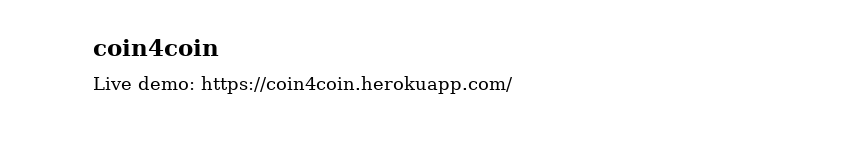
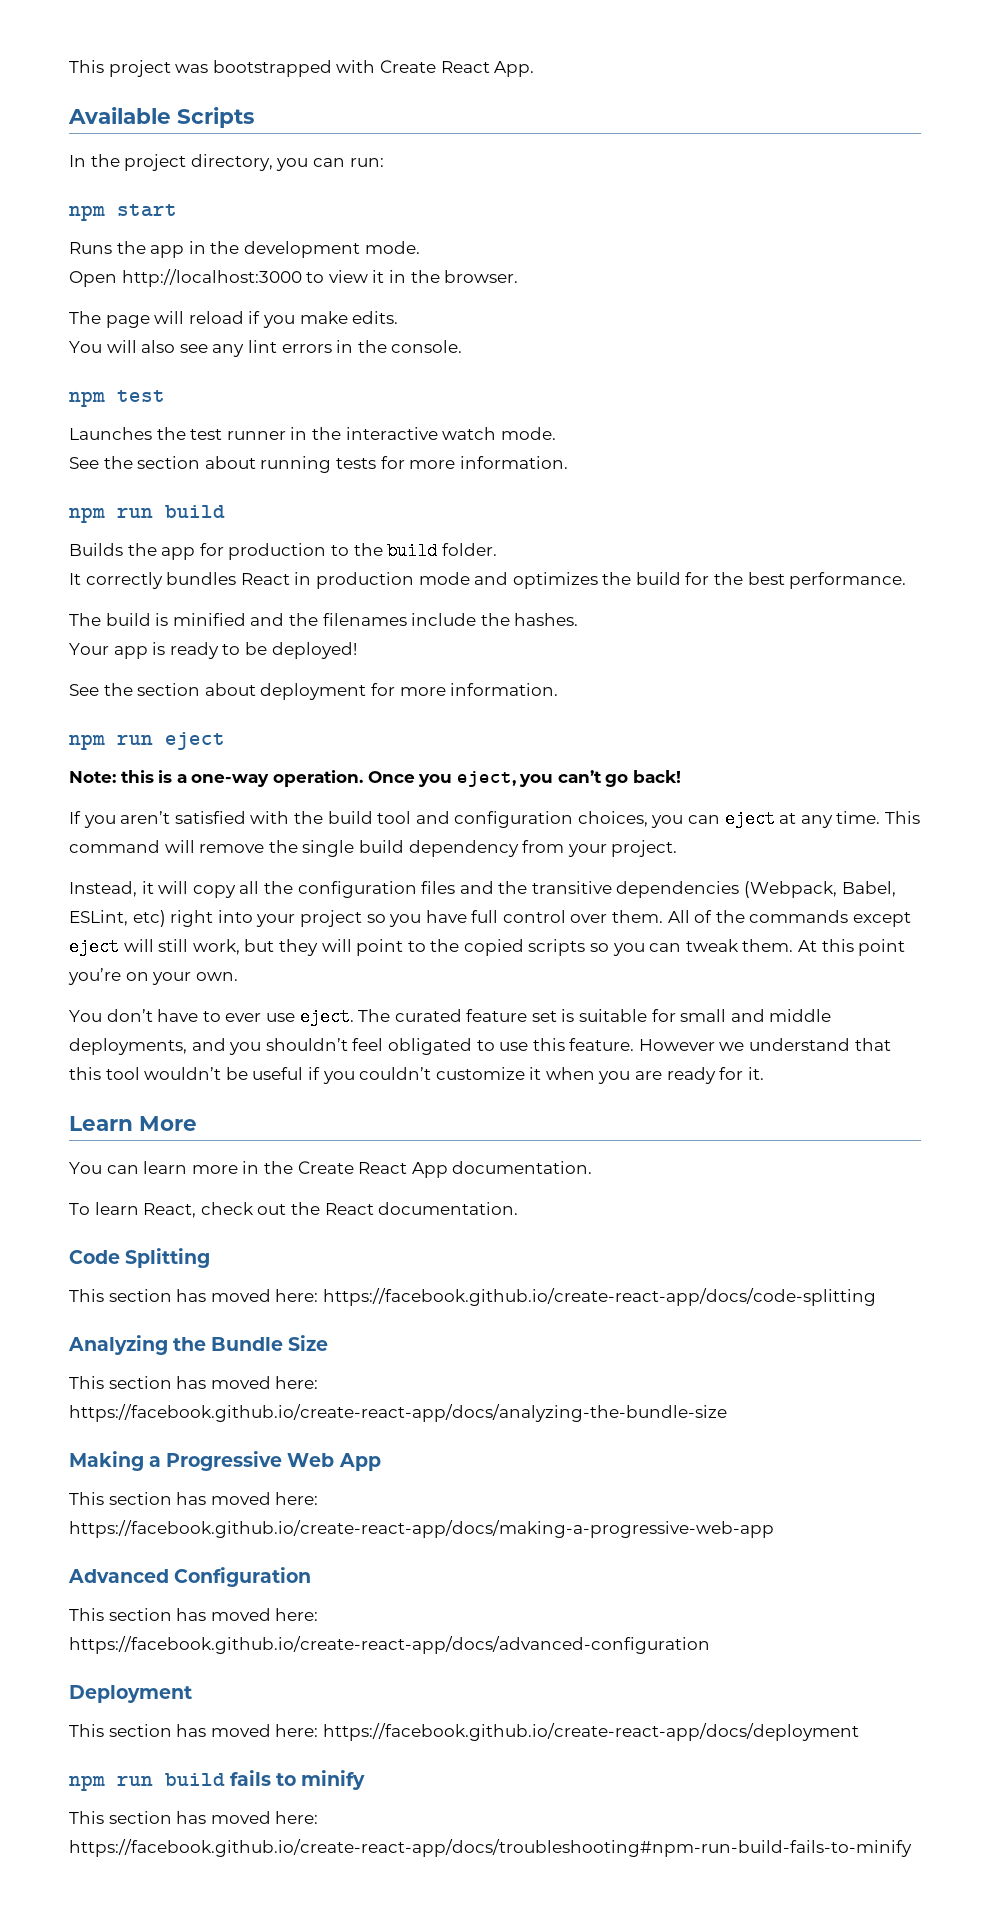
- coin4coin
- Live demo: https://coin4coin.herokuapp.com/
+ This project was bootstrapped with Create React App.
+ Available Scripts
+ In the project directory, you can run:
+ npm start
+ Runs the app in the development mode.
+ Open http://localhost:3000 to view it in the browser.
+ The page will reload if you make edits.
+ You will also see any lint errors in the console.
+ npm test
+ Launches the test runner in the interactive watch mode.
+ See the section about running tests for more information.
+ npm run build
+ Builds the app for production to the build folder.
+ It correctly bundles React in production mode and optimizes the build for the best performance.
+ The build is minified and the filenames include the hashes.
+ Your app is ready to be deployed!
+ See the section about deployment for more information.
+ npm run eject
+ Note: this is a one-way operation. Once you eject, you can’t go back!
+ If you aren’t satisfied with the build tool and configuration choices, you can eject at any time. This command will remove the single build dependency from your project.
+ Instead, it will copy all the configuration files and the transitive dependencies (Webpack, Babel, ESLint, etc) right into your project so you have full control over them. All of the commands except eject will still work, but they will point to the copied scripts so you can tweak them. At this point you’re on your own.
+ You don’t have to ever use eject. The curated feature set is suitable for small and middle deployments, and you shouldn’t feel obligated to use this feature. However we understand that this tool wouldn’t be useful if you couldn’t customize it when you are ready for it.
+ Learn More
+ You can learn more in the Create React App documentation.
+ To learn React, check out the React documentation.
+ Code Splitting
+ This section has moved here: https://facebook.github.io/create-react-app/docs/code-splitting
+ Analyzing the Bundle Size
+ This section has moved here: https://facebook.github.io/create-react-app/docs/analyzing-the-bundle-size
+ Making a Progressive Web App
+ This section has moved here: https://facebook.github.io/create-react-app/docs/making-a-progressive-web-app
+ Advanced Configuration
+ This section has moved here: https://facebook.github.io/create-react-app/docs/advanced-configuration
+ Deployment
+ This section has moved here: https://facebook.github.io/create-react-app/docs/deployment
+ npm run build fails to minify
+ This section has moved here: https://facebook.github.io/create-react-app/docs/troubleshooting#npm-run-build-fails-to-minify

